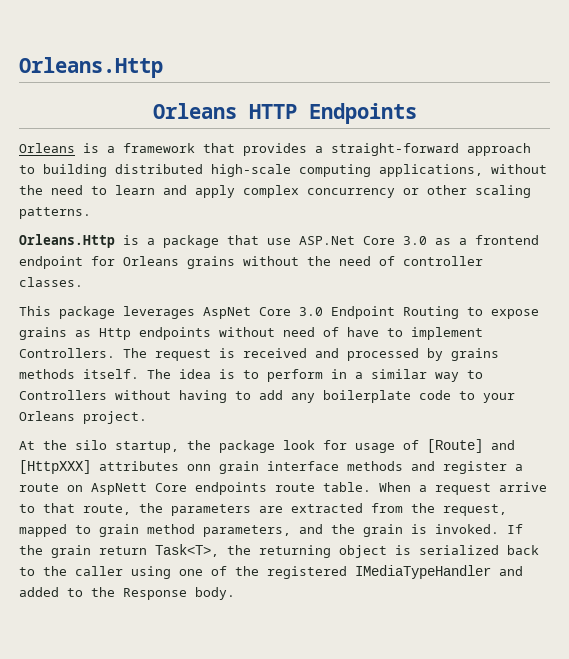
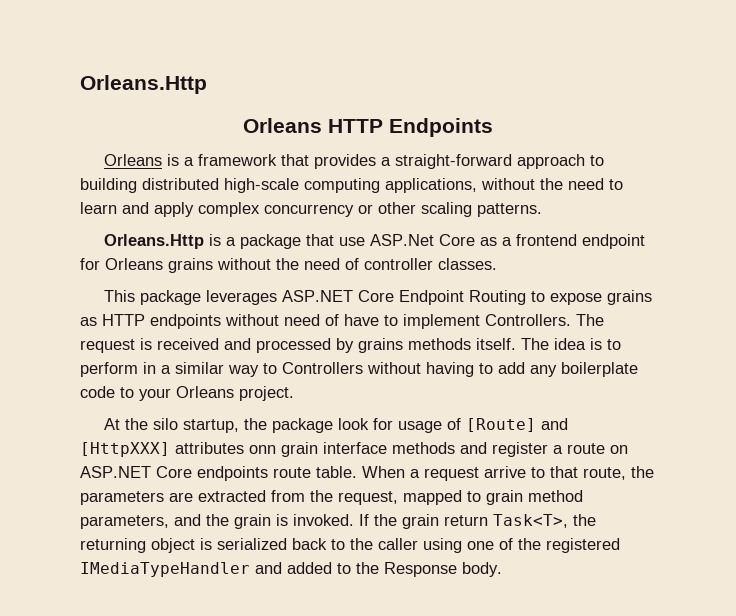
- Orleans.Http is a package that use ASP.Net Core 3.0 as a frontend endpoint for Orleans grains without the need of controller classes.
+ Orleans.Http is a package that use ASP.Net Core as a frontend endpoint for Orleans grains without the need of controller classes.
- This package leverages AspNet Core 3.0 Endpoint Routing to expose grains as Http endpoints without need of have to implement Controllers.
+ This package leverages ASP.NET Core Endpoint Routing to expose grains as HTTP endpoints without need of have to implement Controllers.
- At the silo startup, the package look for usage of [Route] and [HttpXXX] attributes onn grain interface methods and register a route on AspNett Core endpoints route table.
+ At the silo startup, the package look for usage of [Route] and [HttpXXX] attributes onn grain interface methods and register a route on ASP.NET Core endpoints route table.

